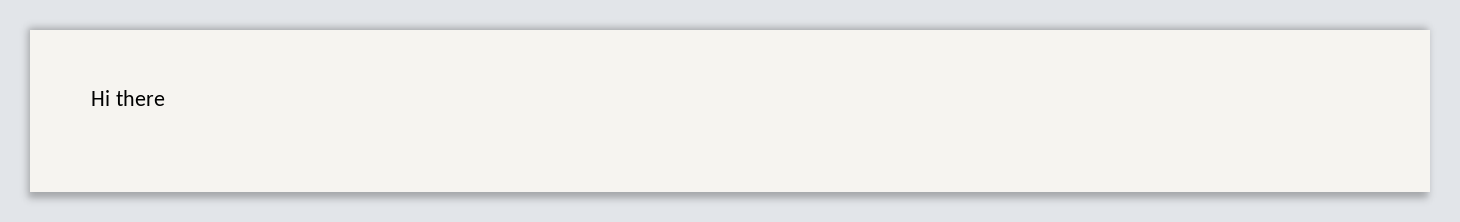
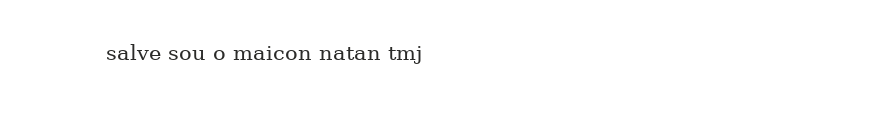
- Hi there
+ salve sou o maicon natan tmj

